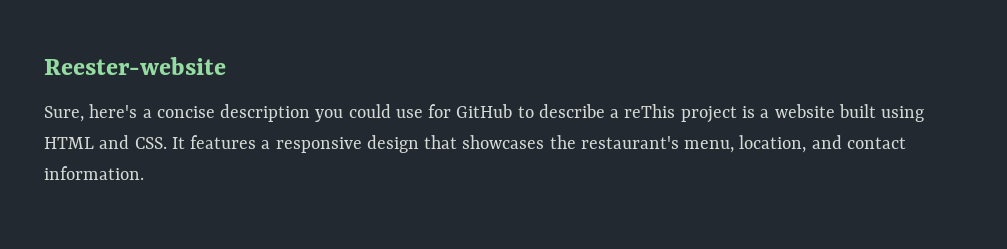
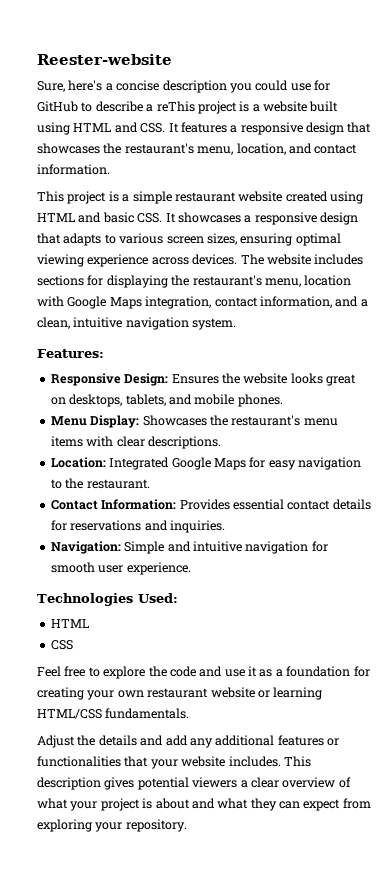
+ This project is a simple restaurant website created using HTML and basic CSS. It showcases a responsive design that adapts to various screen sizes, ensuring optimal viewing experience across devices. The website includes sections for displaying the restaurant's menu, location with Google Maps integration, contact information, and a clean, intuitive navigation system.
+ Features:
+ Responsive Design: Ensures the website looks great on desktops, tablets, and mobile phones.
+ Menu Display: Showcases the restaurant's menu items with clear descriptions.
+ Location: Integrated Google Maps for easy navigation to the restaurant.
+ Contact Information: Provides essential contact details for reservations and inquiries.
+ Navigation: Simple and intuitive navigation for smooth user experience.
+ Technologies Used:
+ HTML
+ CSS
+ Feel free to explore the code and use it as a foundation for creating your own restaurant website or learning HTML/CSS fundamentals.
+ Adjust the details and add any additional features or functionalities that your website includes. This description gives potential viewers a clear overview of what your project is about and what they can expect from exploring your repository.

